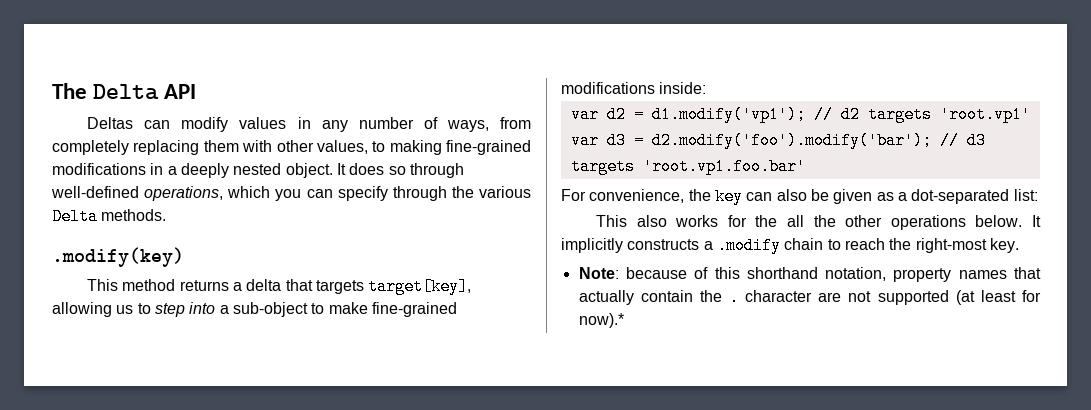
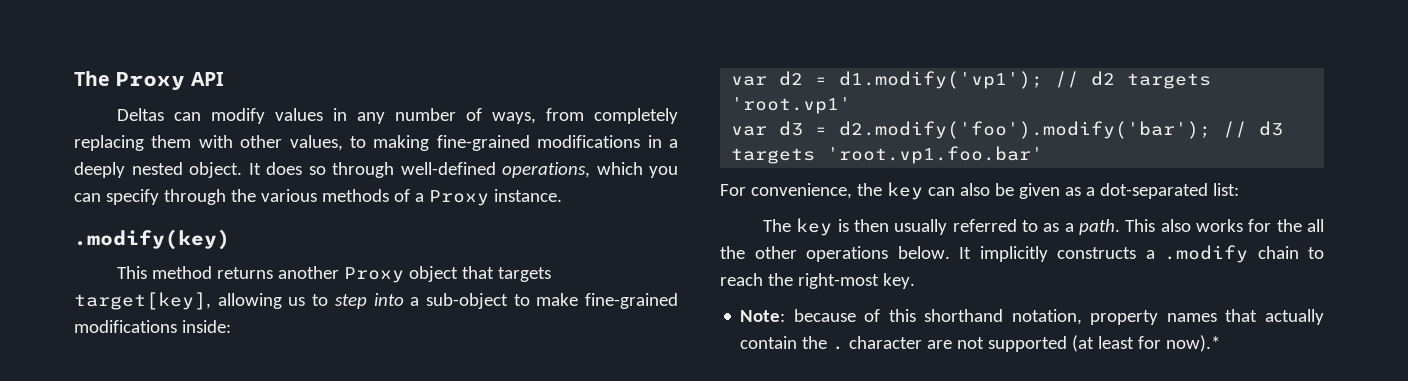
- The Delta API
+ The Proxy API
- It does so through well-defined operations, which you can specify through the various Delta methods.
+ It does so through well-defined operations, which you can specify through the various methods of a Proxy instance.
- This method returns a delta that targets target[key], allowing us to step into a sub-object to make fine-grained modifications inside:
+ This method returns another Proxy object that targets target[key], allowing us to step into a sub-object to make fine-grained modifications inside:
+ The key is then usually referred to as a path.

